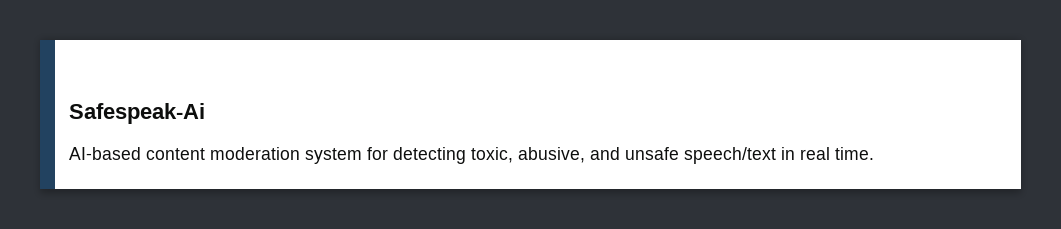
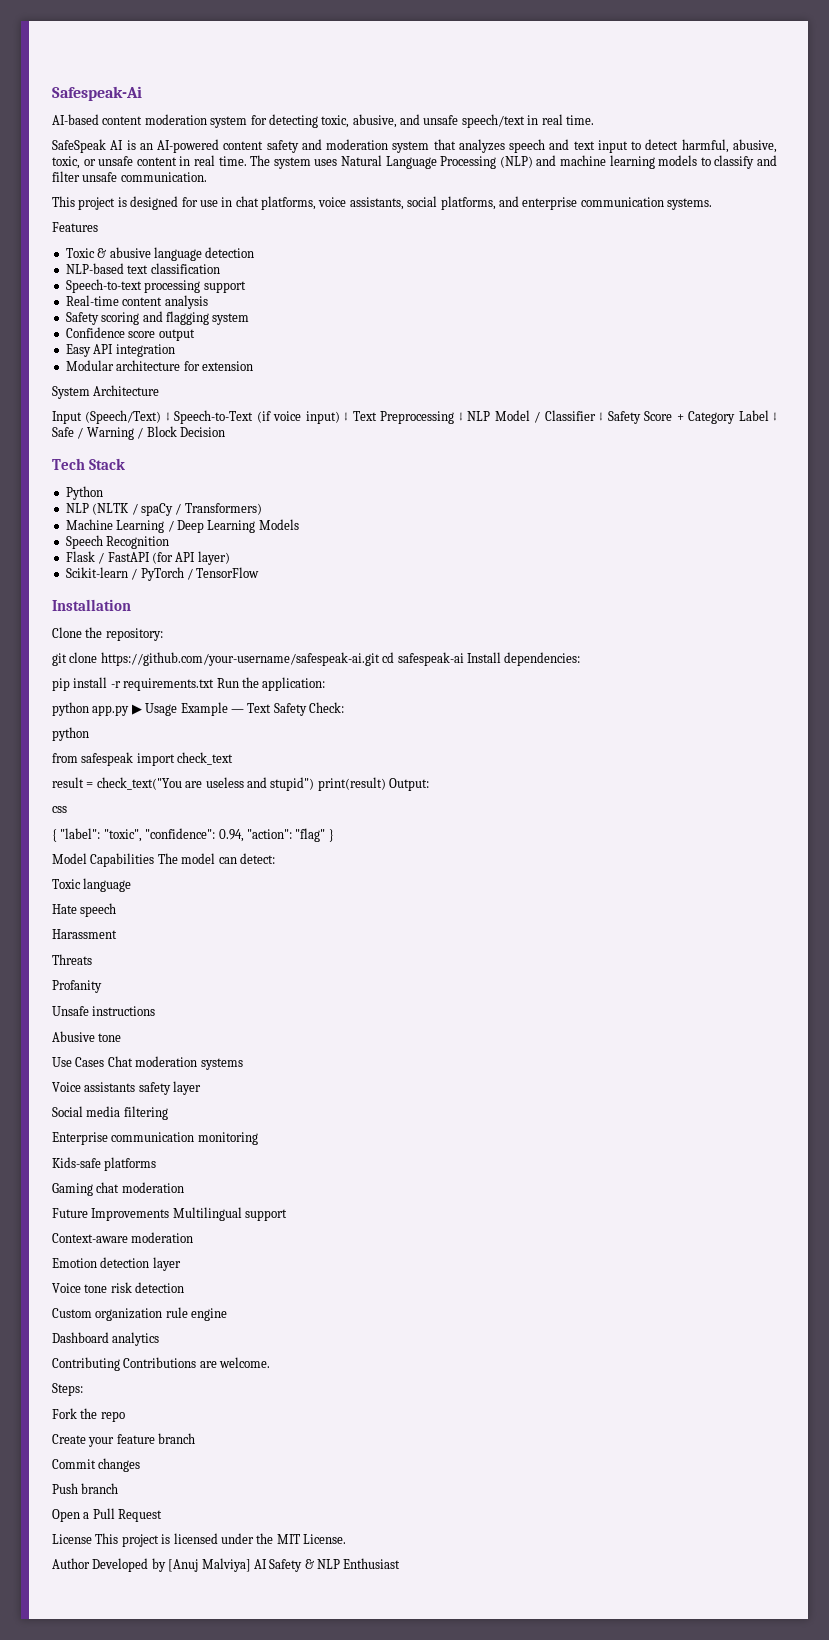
+ SafeSpeak AI is an AI-powered content safety and moderation system that analyzes speech and text input to detect harmful, abusive, toxic, or unsafe content in real time. The system uses Natural Language Processing (NLP) and machine learning models to classify and filter unsafe communication.
+ This project is designed for use in chat platforms, voice assistants, social platforms, and enterprise communication systems.
+ Features
+ Toxic & abusive language detection
+ NLP-based text classification
+ Speech-to-text processing support
+ Real-time content analysis
+ Safety scoring and flagging system
+ Confidence score output
+ Easy API integration
+ Modular architecture for extension
+ System Architecture
+ Input (Speech/Text) ↓ Speech-to-Text (if voice input) ↓ Text Preprocessing ↓ NLP Model / Classifier ↓ Safety Score + Category Label ↓ Safe / Warning / Block Decision
+ Tech Stack
+ Python
+ NLP (NLTK / spaCy / Transformers)
+ Machine Learning / Deep Learning Models
+ Speech Recognition
+ Flask / FastAPI (for API layer)
+ Scikit-learn / PyTorch / TensorFlow
+ Installation
+ Clone the repository:
+ git clone https://github.com/your-username/safespeak-ai.git cd safespeak-ai Install dependencies:
+ pip install -r requirements.txt Run the application:
+ python app.py ▶ Usage Example — Text Safety Check:
+ python
+ from safespeak import check_text
+ result = check_text("You are useless and stupid") print(result) Output:
+ css
+ { "label": "toxic", "confidence": 0.94, "action": "flag" }
+ Model Capabilities The model can detect:
+ Toxic language
+ Hate speech
+ Harassment
+ Threats
+ Profanity
+ Unsafe instructions
+ Abusive tone
+ Use Cases Chat moderation systems
+ Voice assistants safety layer
+ Social media filtering
+ Enterprise communication monitoring
+ Kids-safe platforms
+ Gaming chat moderation
+ Future Improvements Multilingual support
+ Context-aware moderation
+ Emotion detection layer
+ Voice tone risk detection
+ Custom organization rule engine
+ Dashboard analytics
+ Contributing Contributions are welcome.
+ Steps:
+ Fork the repo
+ Create your feature branch
+ Commit changes
+ Push branch
+ Open a Pull Request
+ License This project is licensed under the MIT License.
+ Author Developed by [Anuj Malviya] AI Safety & NLP Enthusiast

